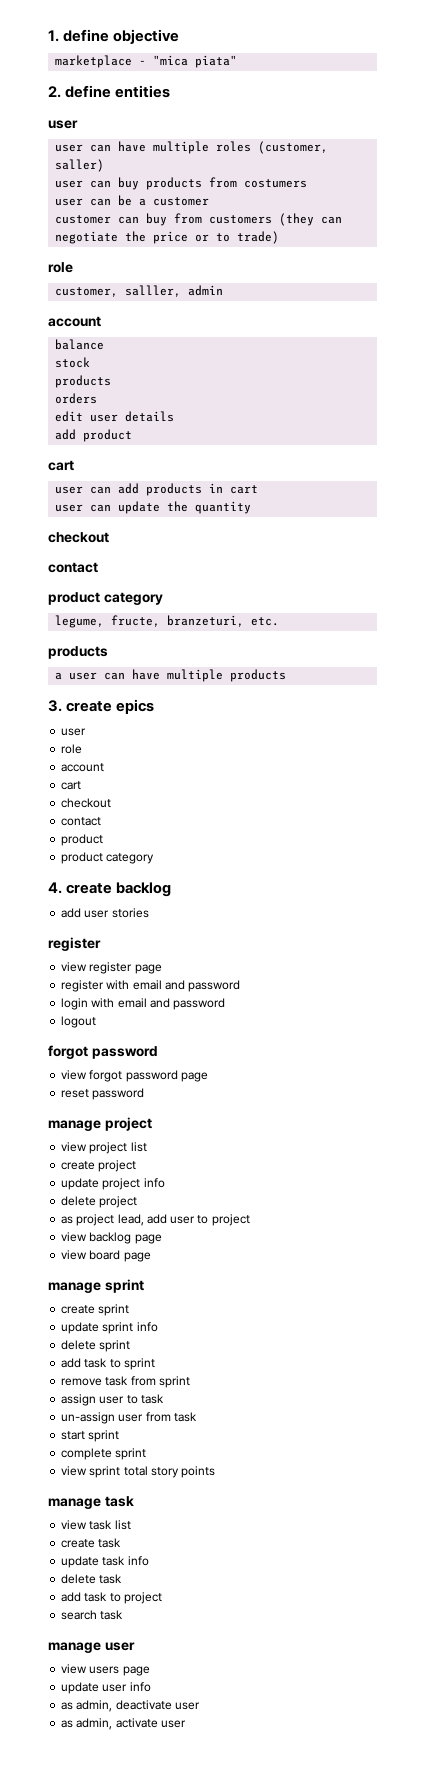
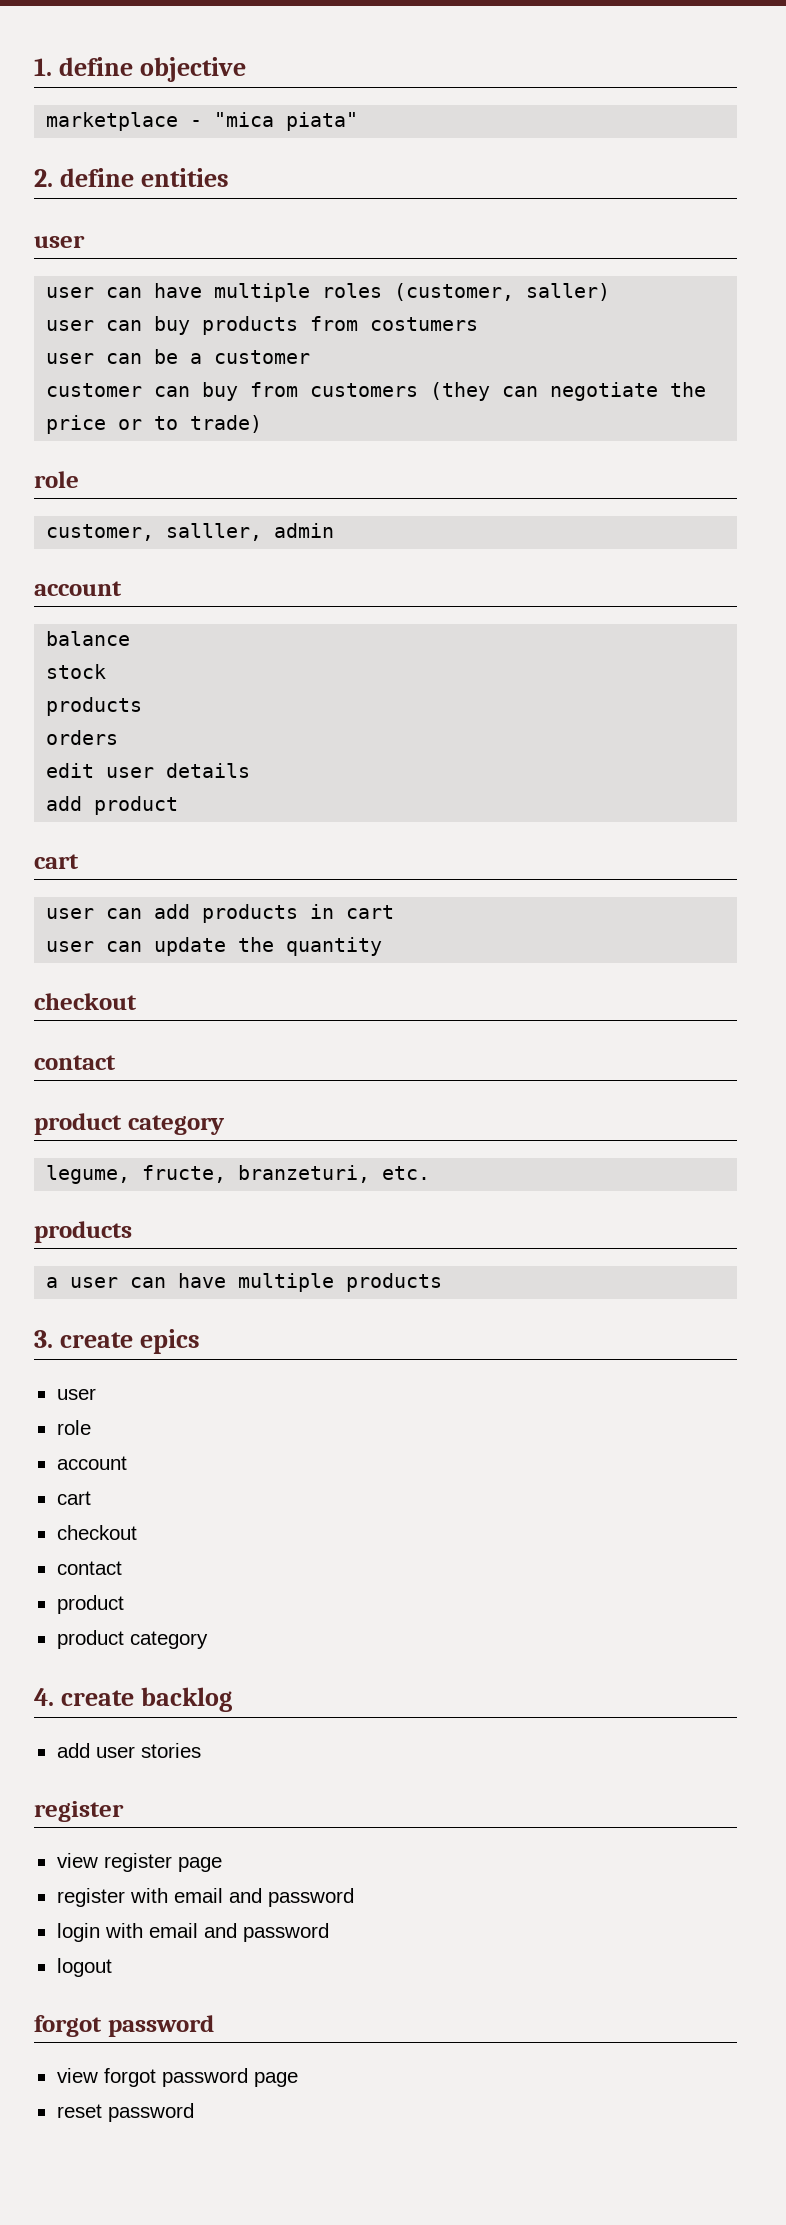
- manage project
- view project list
- create project
- update project info
- delete project
- as project lead, add user to project
- view backlog page
- view board page
- manage sprint
- create sprint
- update sprint info
- delete sprint
- add task to sprint
- remove task from sprint
- assign user to task
- un-assign user from task
- start sprint
- complete sprint
- view sprint total story points
- manage task
- view task list
- create task
- update task info
- delete task
- add task to project
- search task
- manage user
- view users page
- update user info
- as admin, deactivate user
- as admin, activate user

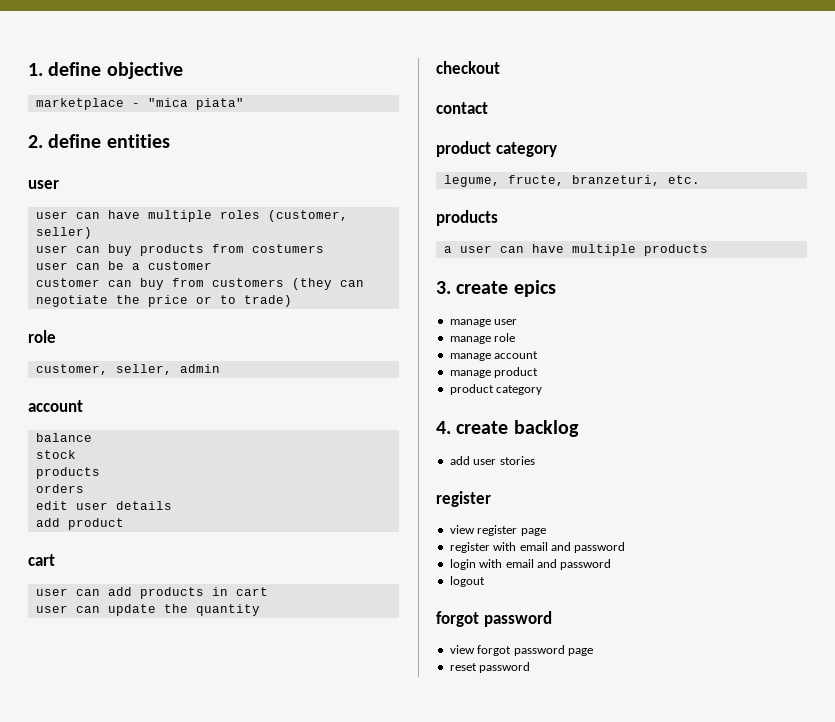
- user can have multiple roles (customer, saller)
+ user can have multiple roles (customer, seller)
- customer, salller, admin
+ customer, seller, admin
  3. create epics
- user
- role
- account
- cart
- checkout
- contact
- product
+ manage user
+ manage role
+ manage account
+ manage product

